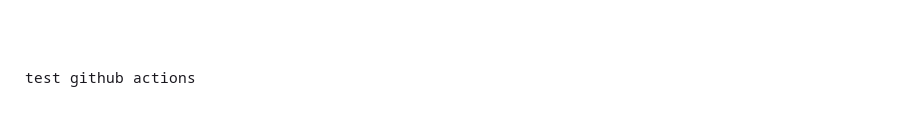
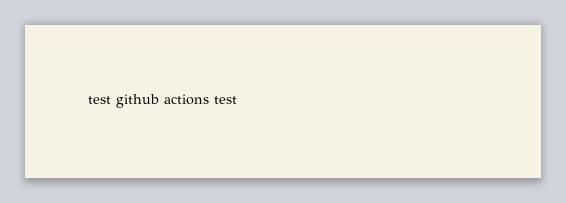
- test github actions
+ test github actions test

